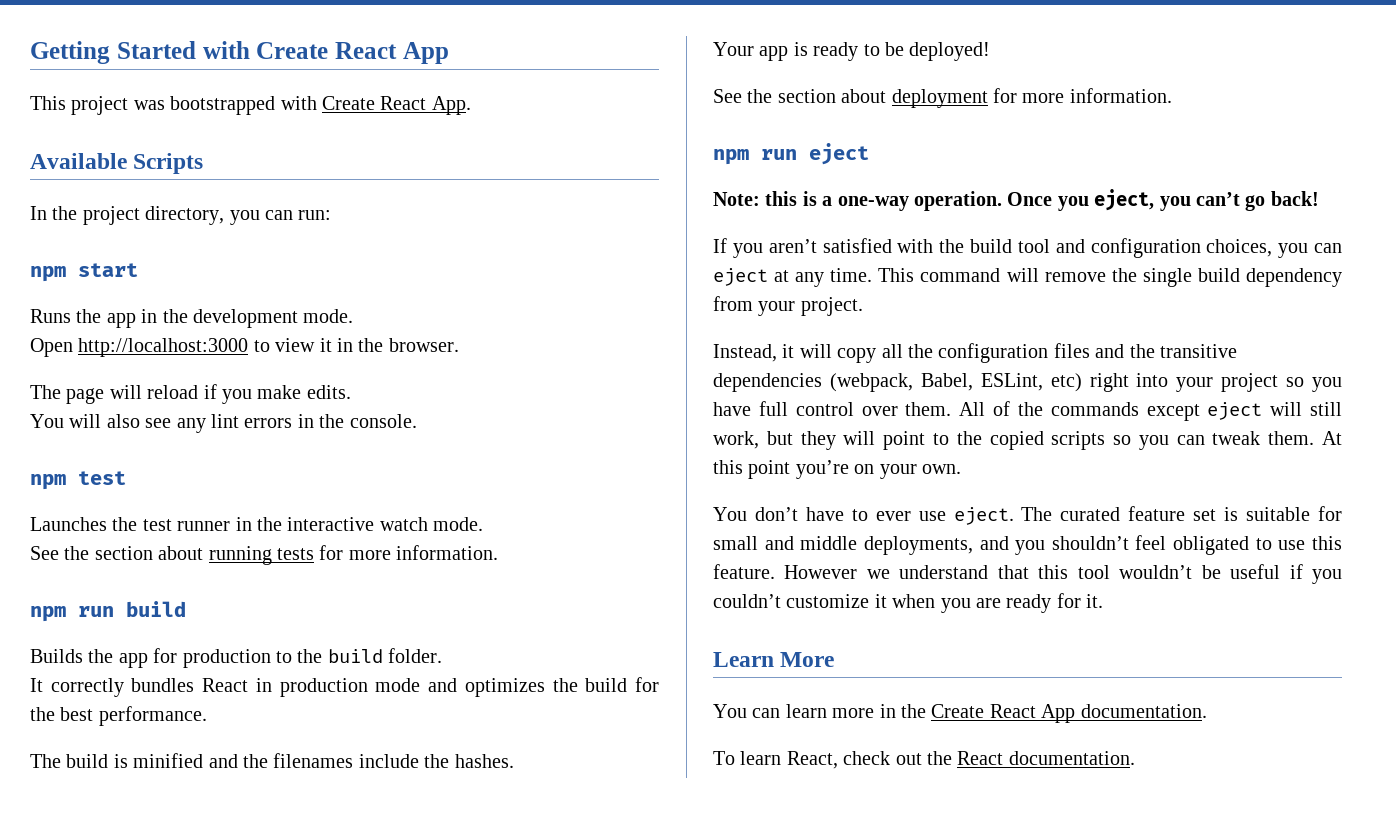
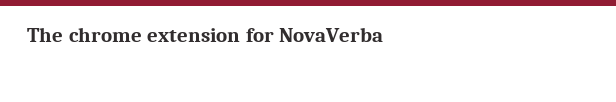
- Getting Started with Create React App
- This project was bootstrapped with Create React App.
- Available Scripts
- In the project directory, you can run:
- npm start
- Runs the app in the development mode.
- Open http://localhost:3000 to view it in the browser.
- The page will reload if you make edits.
- You will also see any lint errors in the console.
- npm test
- Launches the test runner in the interactive watch mode.
- See the section about running tests for more information.
- npm run build
- Builds the app for production to the build folder.
- It correctly bundles React in production mode and optimizes the build for the best performance.
- The build is minified and the filenames include the hashes.
- Your app is ready to be deployed!
- See the section about deployment for more information.
- npm run eject
- Note: this is a one-way operation. Once you eject, you can’t go back!
- If you aren’t satisfied with the build tool and configuration choices, you can eject at any time. This command will remove the single build dependency from your project.
- Instead, it will copy all the configuration files and the transitive dependencies (webpack, Babel, ESLint, etc) right into your project so you have full control over them. All of the commands except eject will still work, but they will point to the copied scripts so you can tweak them. At this point you’re on your own.
- You don’t have to ever use eject. The curated feature set is suitable for small and middle deployments, and you shouldn’t feel obligated to use this feature. However we understand that this tool wouldn’t be useful if you couldn’t customize it when you are ready for it.
- Learn More
- You can learn more in the Create React App documentation.
- To learn React, check out the React documentation.
+ The chrome extension for NovaVerba

